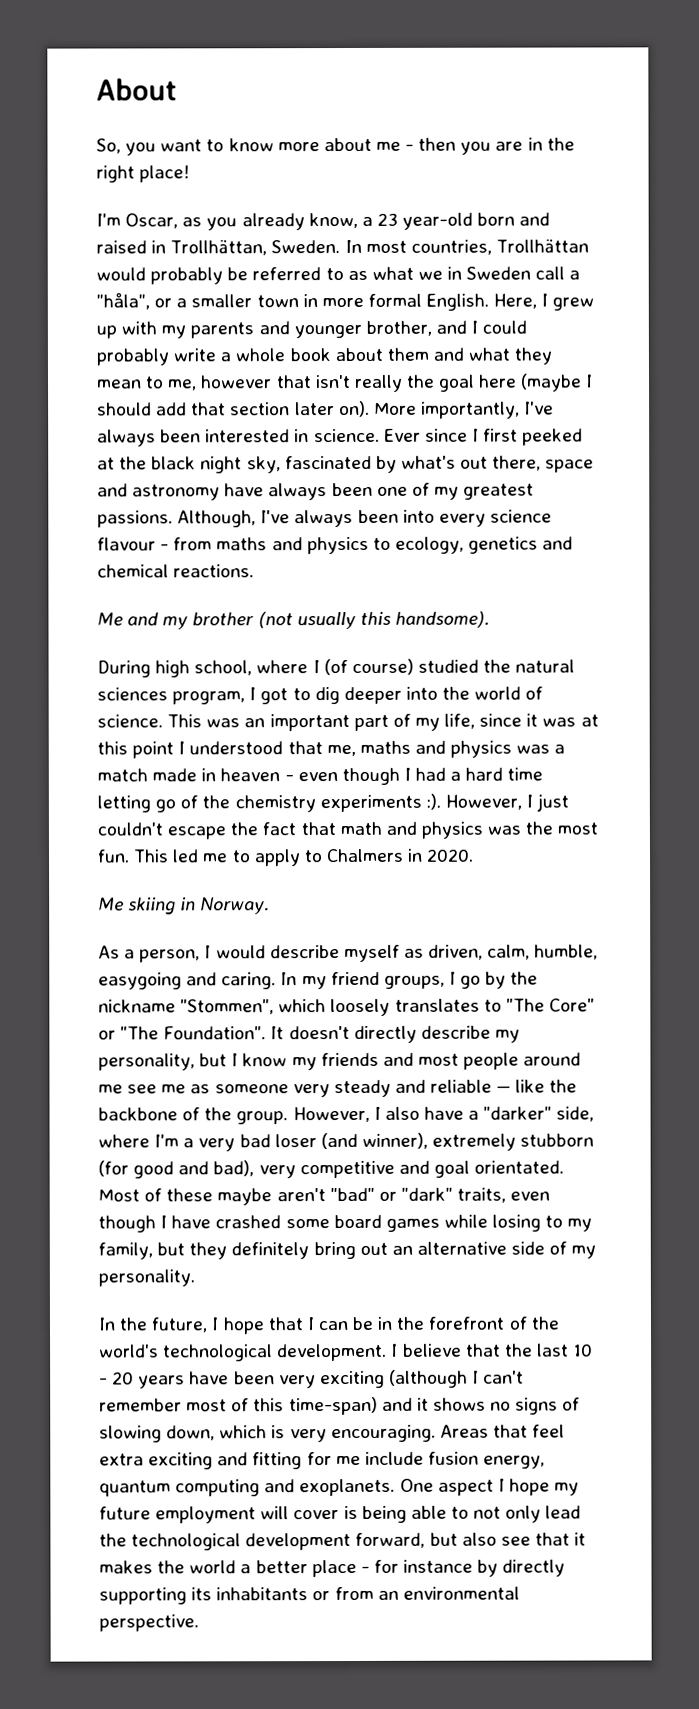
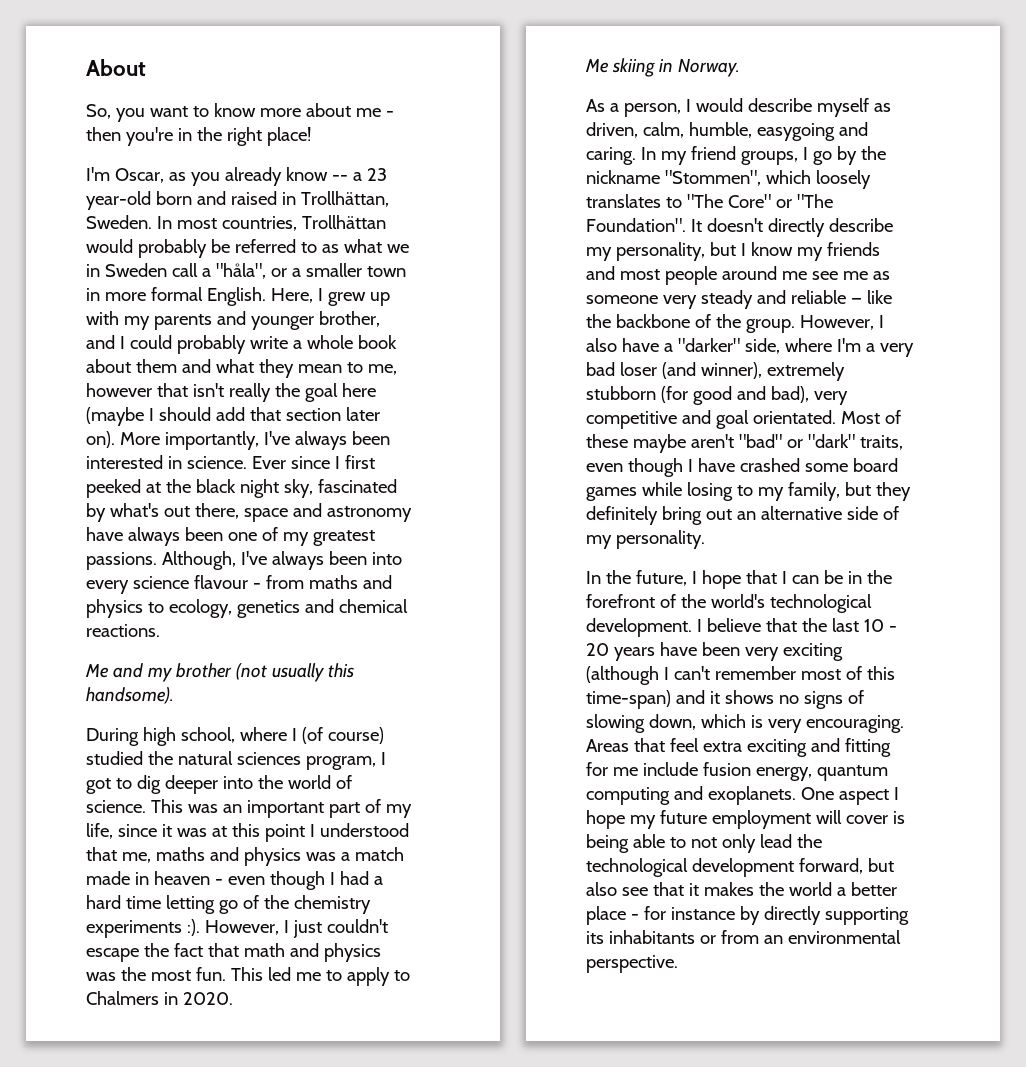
- So, you want to know more about me - then you are in the right place!
+ So, you want to know more about me - then you're in the right place!
- I'm Oscar, as you already know, a 23 year-old born and raised in Trollhättan, Sweden.
+ I'm Oscar, as you already know -- a 23 year-old born and raised in Trollhättan, Sweden.

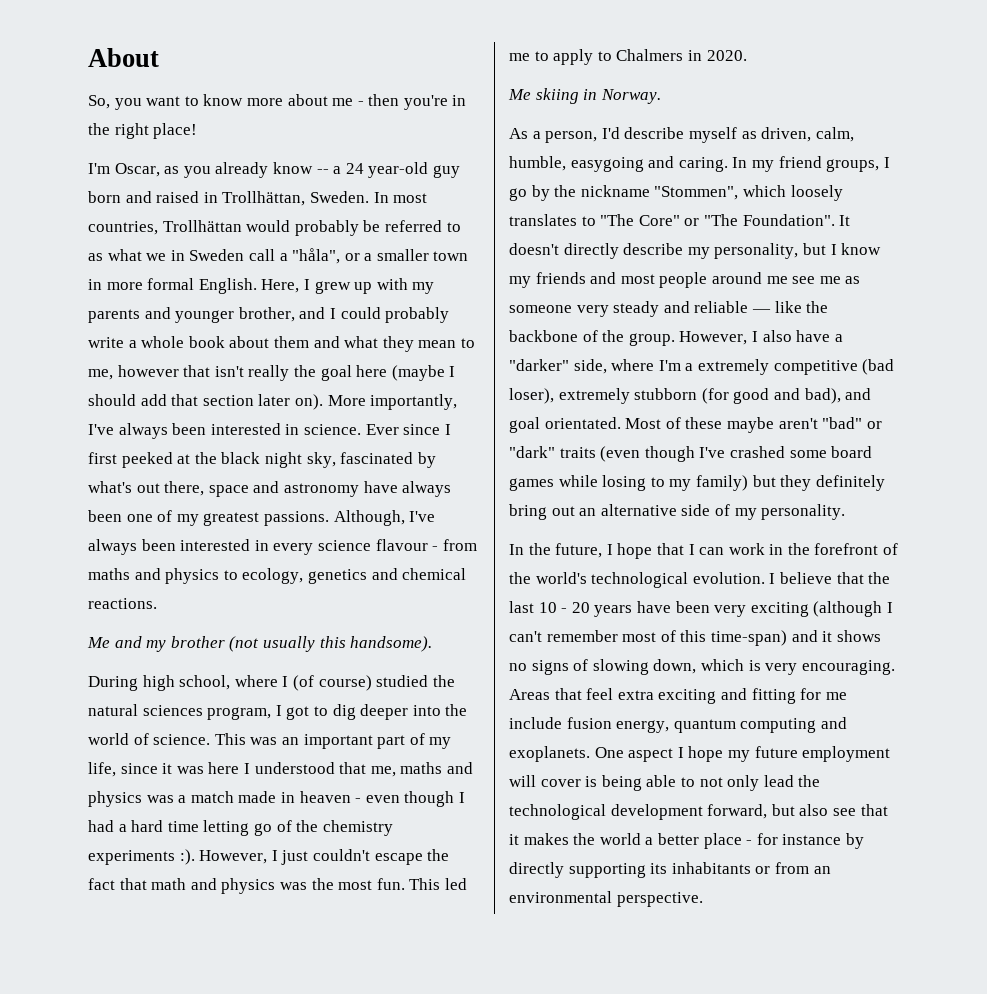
- I'm Oscar, as you already know -- a 23 year-old born and raised in Trollhättan, Sweden.
+ I'm Oscar, as you already know -- a 24 year-old guy born and raised in Trollhättan, Sweden.
- Although, I've always been into every science flavour - from maths and physics to ecology, genetics and chemical reactions.
+ Although, I've always been interested in every science flavour - from maths and physics to ecology, genetics and chemical reactions.
- This was an important part of my life, since it was at this point I understood that me, maths and physics was a match made in heaven - even though I had a hard time letting go of the chemistry experiments :).
+ This was an important part of my life, since it was here I understood that me, maths and physics was a match made in heaven - even though I had a hard time letting go of the chemistry experiments :).
- As a person, I would describe myself as driven, calm, humble, easygoing and caring.
+ As a person, I'd describe myself as driven, calm, humble, easygoing and caring.
- However, I also have a "darker" side, where I'm a very bad loser (and winner), extremely stubborn (for good and bad), very competitive and goal orientated.
+ However, I also have a "darker" side, where I'm a extremely competitive (bad loser), extremely stubborn (for good and bad), and goal orientated.
- Most of these maybe aren't "bad" or "dark" traits, even though I have crashed some board games while losing to my family, but they definitely bring out an alternative side of my personality.
+ Most of these maybe aren't "bad" or "dark" traits (even though I've crashed some board games while losing to my family) but they definitely bring out an alternative side of my personality.
- In the future, I hope that I can be in the forefront of the world's technological development.
+ In the future, I hope that I can work in the forefront of the world's technological evolution.

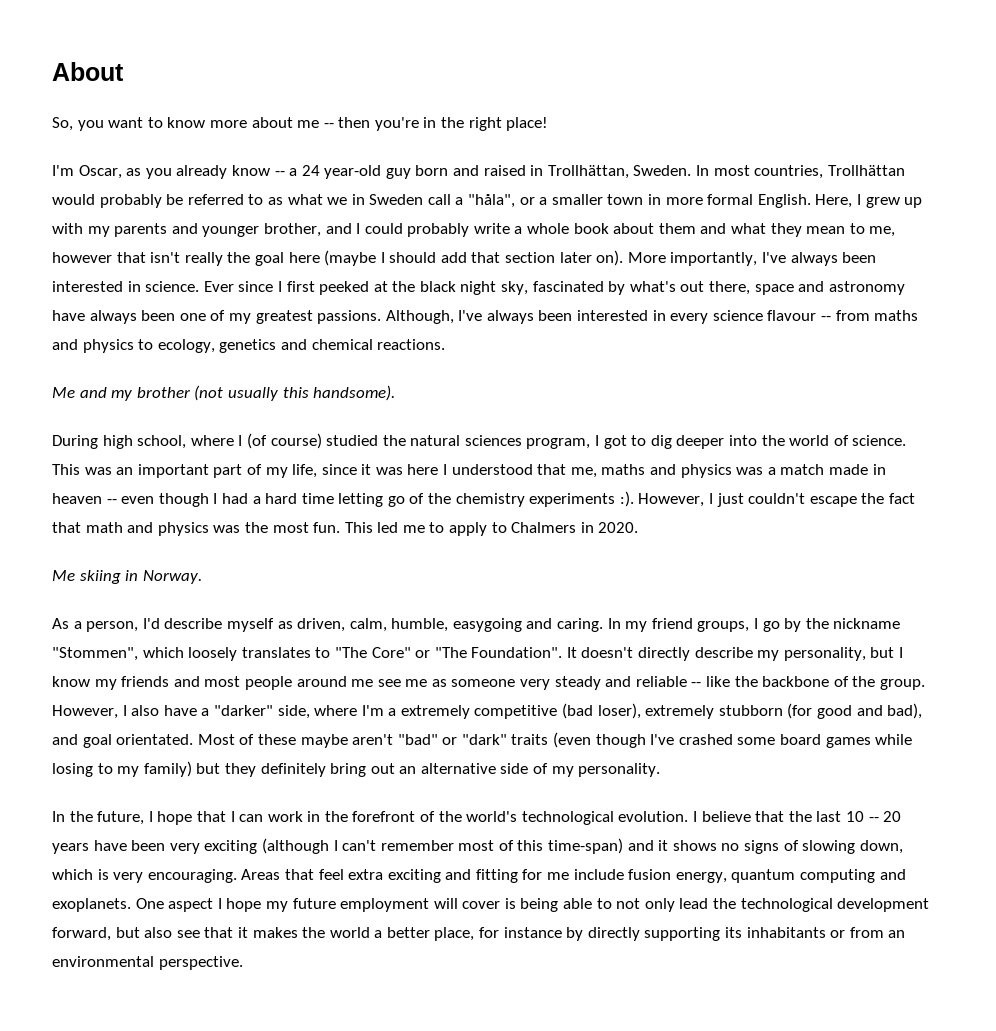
- So, you want to know more about me - then you're in the right place!
+ So, you want to know more about me -- then you're in the right place!
- Although, I've always been interested in every science flavour - from maths and physics to ecology, genetics and chemical reactions.
+ Although, I've always been interested in every science flavour -- from maths and physics to ecology, genetics and chemical reactions.
- This was an important part of my life, since it was here I understood that me, maths and physics was a match made in heaven - even though I had a hard time letting go of the chemistry experiments :).
+ This was an important part of my life, since it was here I understood that me, maths and physics was a match made in heaven -- even though I had a hard time letting go of the chemistry experiments :).
- It doesn't directly describe my personality, but I know my friends and most people around me see me as someone very steady and reliable — like the backbone of the group.
+ It doesn't directly describe my personality, but I know my friends and most people around me see me as someone very steady and reliable -- like the backbone of the group.
- I believe that the last 10 - 20 years have been very exciting (although I can't remember most of this time-span) and it shows no signs of slowing down, which is very encouraging.
+ I believe that the last 10 -- 20 years have been very exciting (although I can't remember most of this time-span) and it shows no signs of slowing down, which is very encouraging.
- One aspect I hope my future employment will cover is being able to not only lead the technological development forward, but also see that it makes the world a better place - for instance by directly supporting its inhabitants or from an environmental perspective.
+ One aspect I hope my future employment will cover is being able to not only lead the technological development forward, but also see that it makes the world a better place, for instance by directly supporting its inhabitants or from an environmental perspective.

